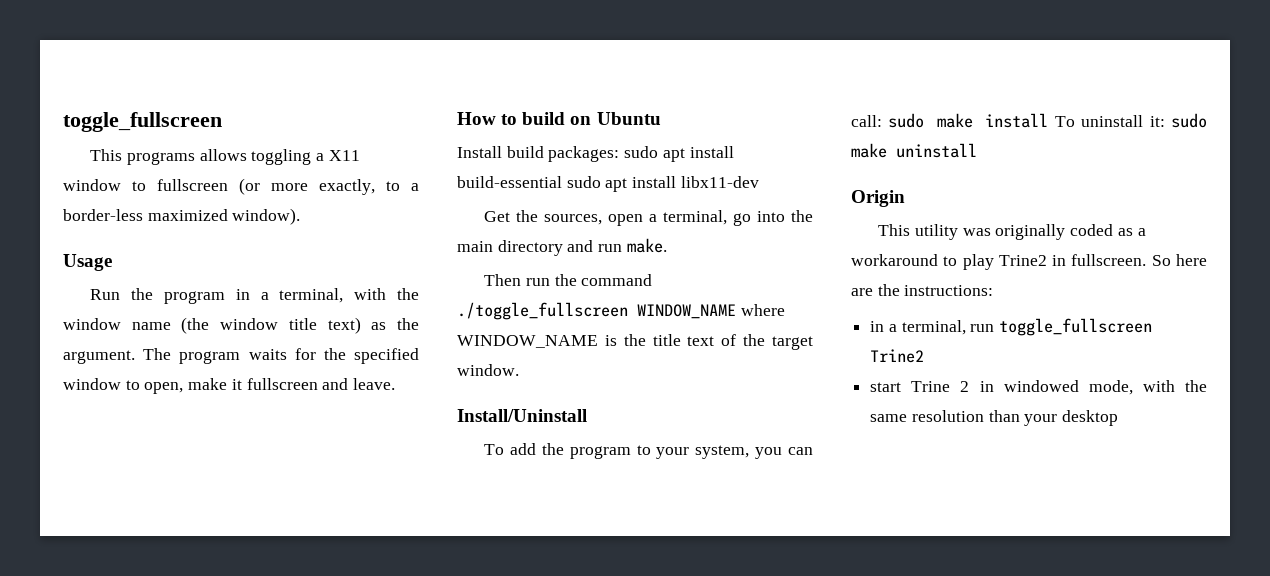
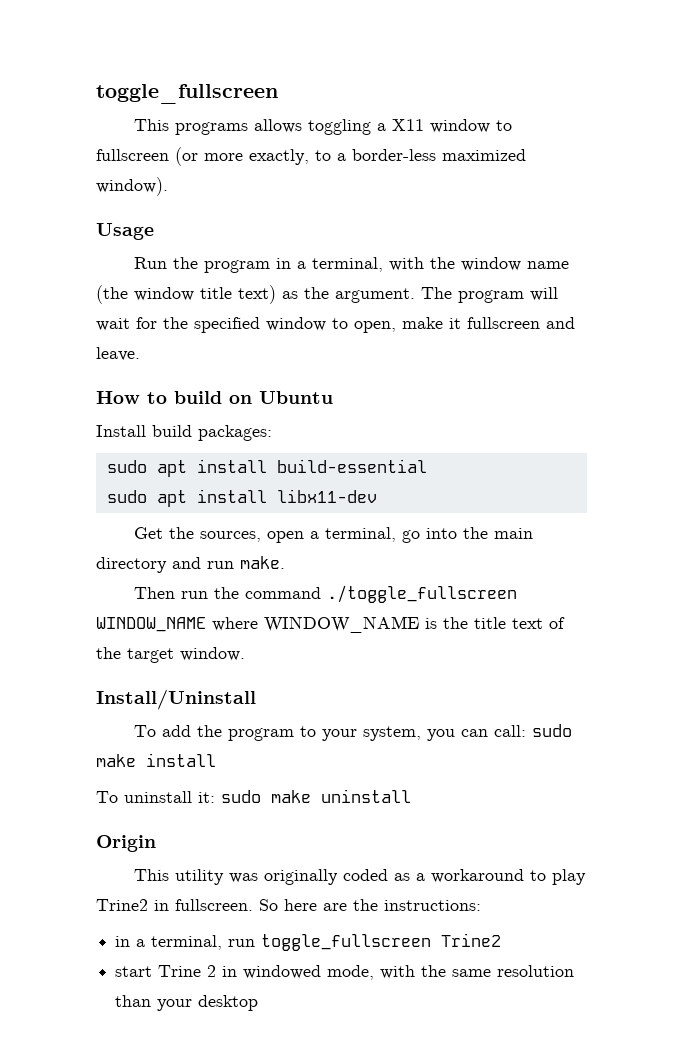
- The program waits for the specified window to open, make it fullscreen and leave.
+ The program will wait for the specified window to open, make it fullscreen and leave.
- Install build packages: sudo apt install build-essential sudo apt install libx11-dev
+ Install build packages:
+ sudo apt install build-essential
+ sudo apt install libx11-dev
- To add the program to your system, you can call: sudo make install To uninstall it: sudo make uninstall
+ To add the program to your system, you can call: sudo make install
+ To uninstall it: sudo make uninstall

